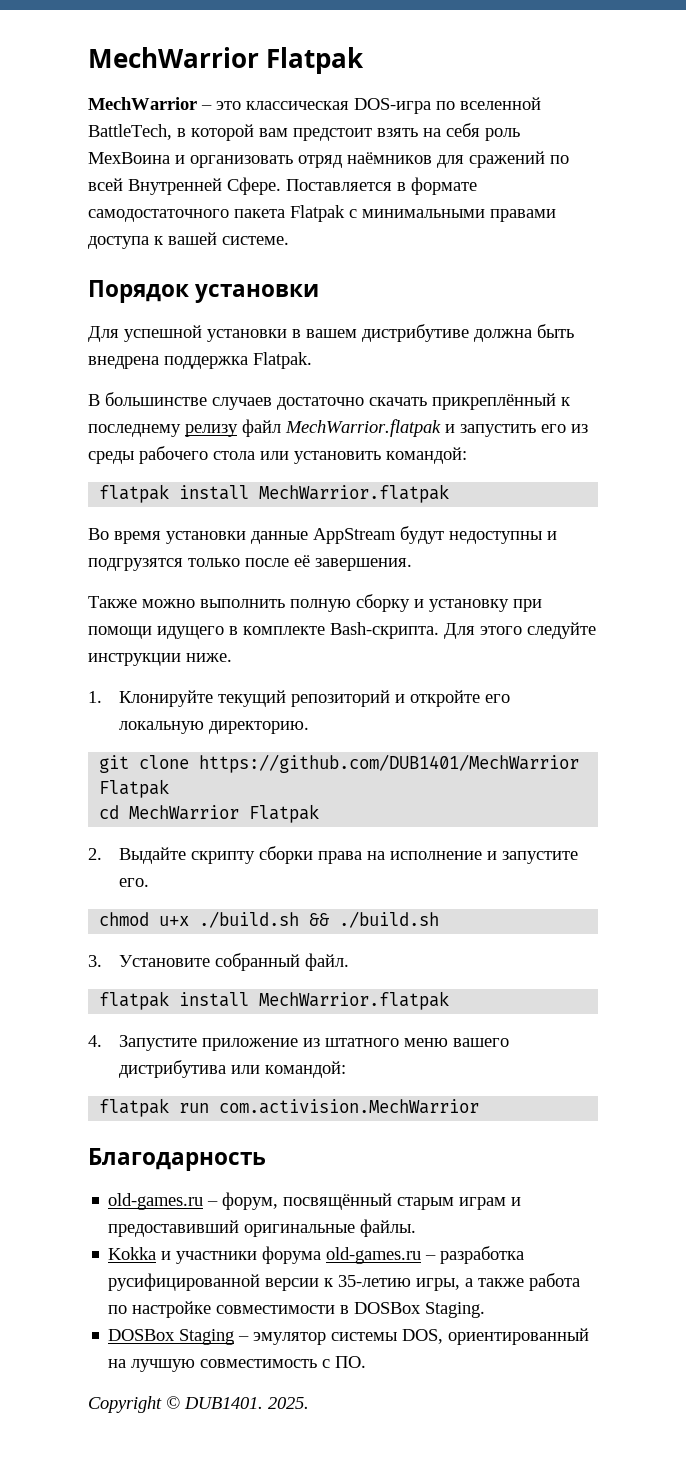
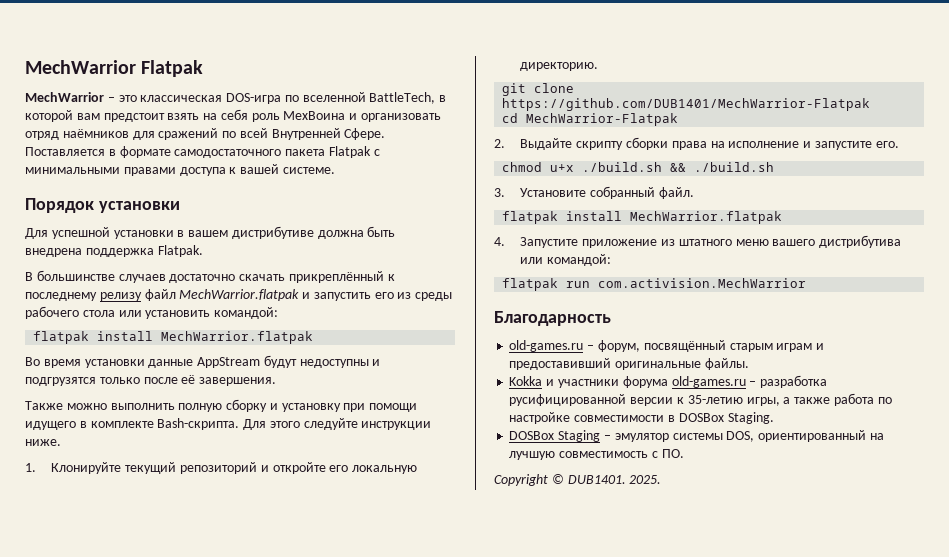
- git clone https://github.com/DUB1401/MechWarrior Flatpak
+ git clone https://github.com/DUB1401/MechWarrior-Flatpak
- cd MechWarrior Flatpak
+ cd MechWarrior-Flatpak

